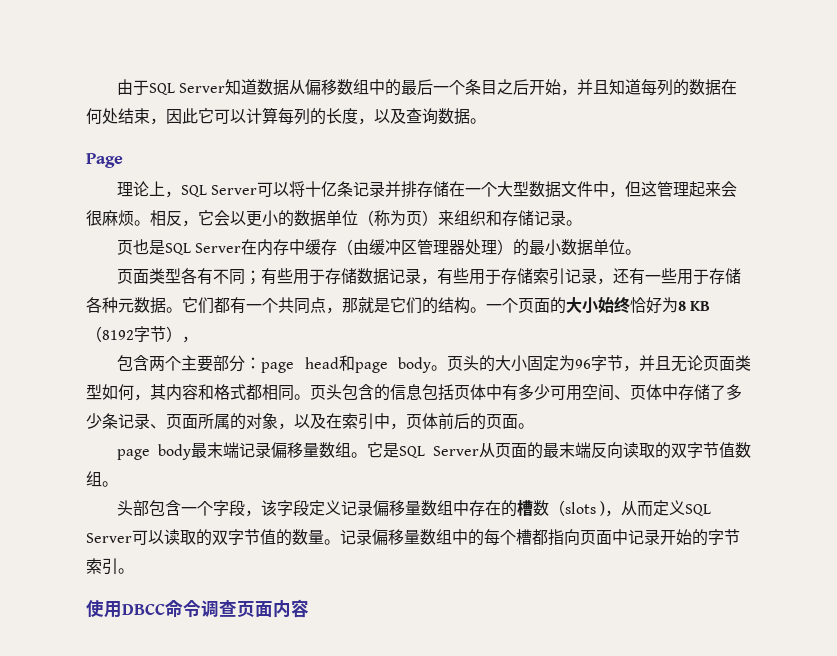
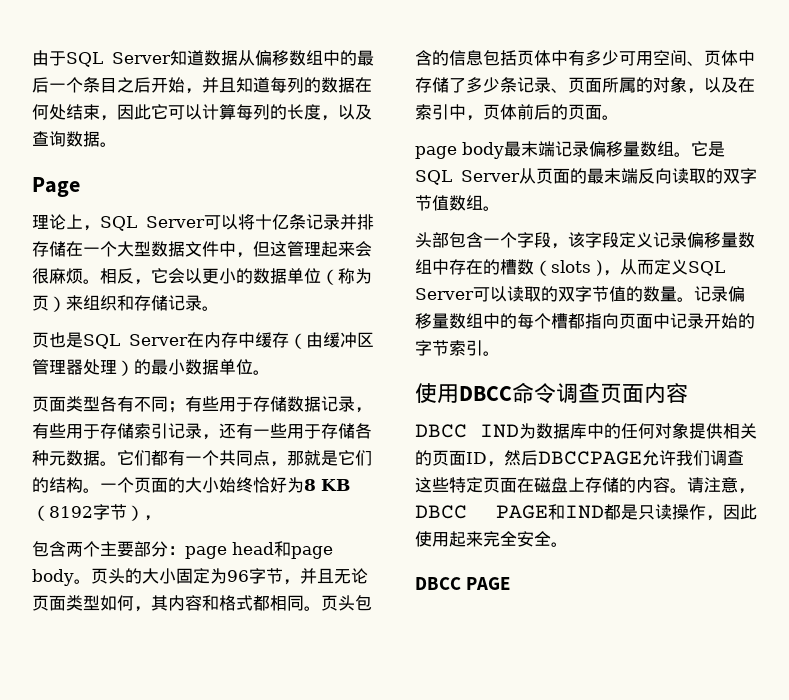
+ DBCC IND为数据库中的任何对象提供相关的页面ID，然后DBCCPAGE允许我们调查这些特定页面在磁盘上存储的内容。请注意，DBCC PAGE和IND都是只读操作，因此使用起来完全安全。
+ DBCC PAGE

